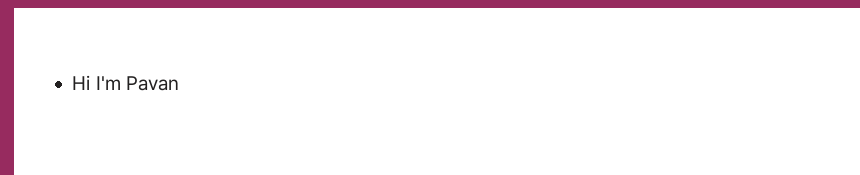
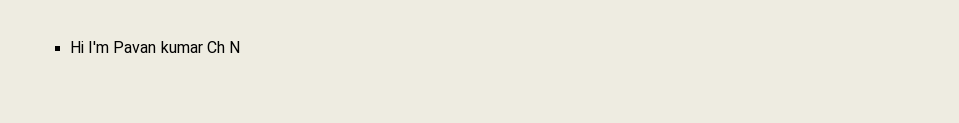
- Hi I'm Pavan
+ Hi I'm Pavan kumar Ch N

